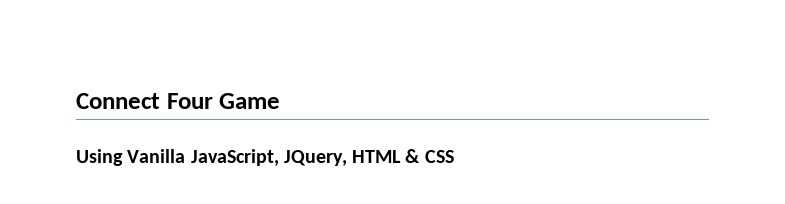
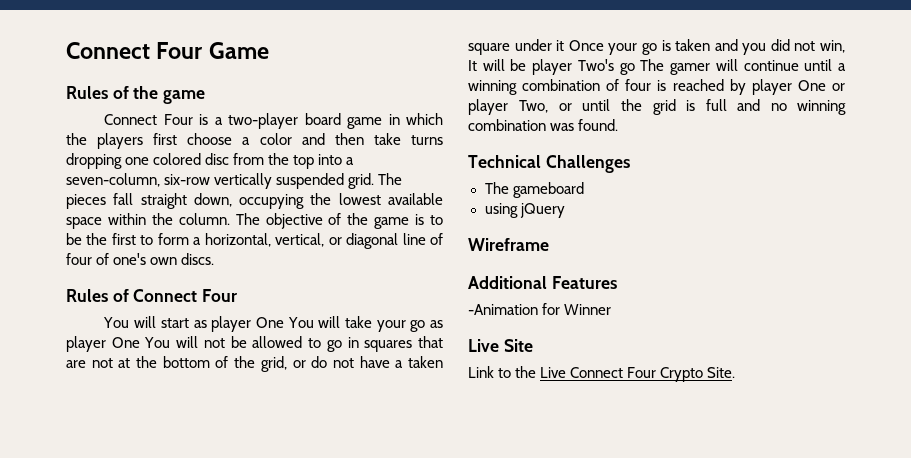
- Using Vanilla JavaScript, JQuery, HTML & CSS
+ Rules of the game
+ Connect Four is a two-player board game in which the players first choose a color and then take turns dropping one colored disc from the top into a seven-column, six-row vertically suspended grid. The pieces fall straight down, occupying the lowest available space within the column. The objective of the game is to be the first to form a horizontal, vertical, or diagonal line of four of one's own discs.
+ Rules of Connect Four
+ You will start as player One You will take your go as player One You will not be allowed to go in squares that are not at the bottom of the grid, or do not have a taken square under it Once your go is taken and you did not win, It will be player Two's go The gamer will continue until a winning combination of four is reached by player One or player Two, or until the grid is full and no winning combination was found.
+ Technical Challenges
+ The gameboard
+ using jQuery
+ Wireframe
+ Additional Features
+ -Animation for Winner
+ Live Site
+ Link to the Live Connect Four Crypto Site.

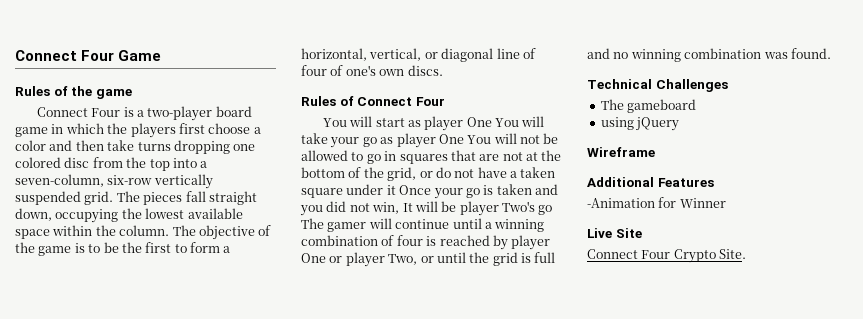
- Link to the Live Connect Four Crypto Site.
+ Connect Four Crypto Site.

